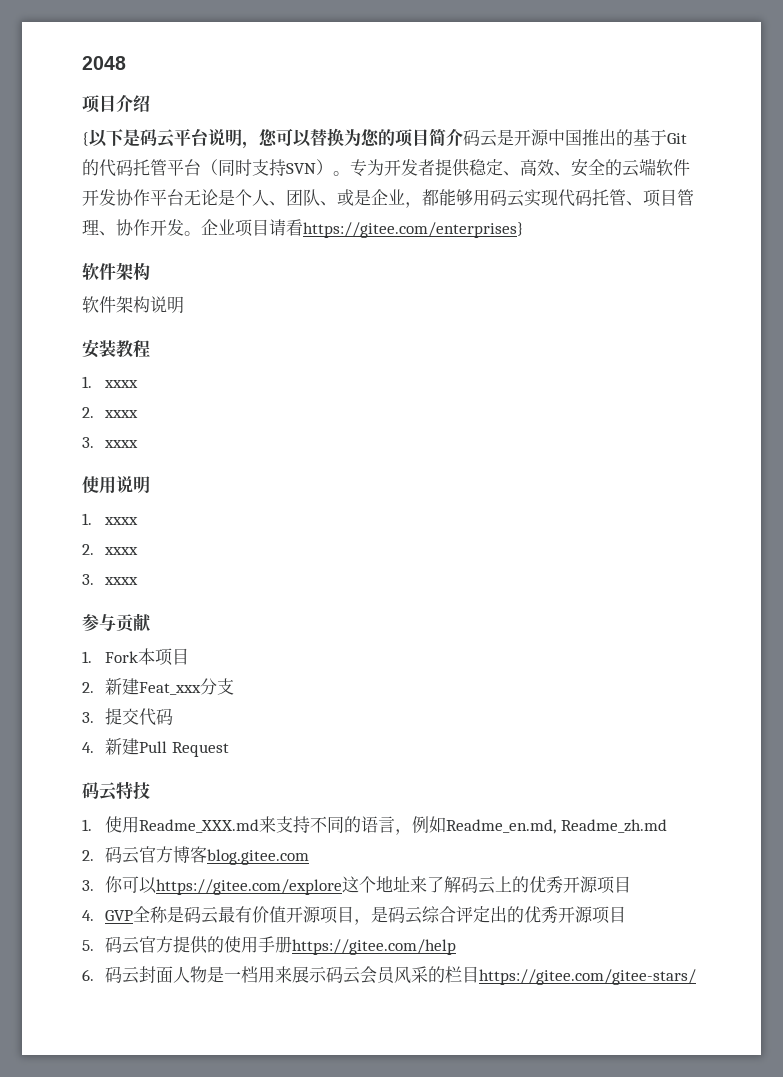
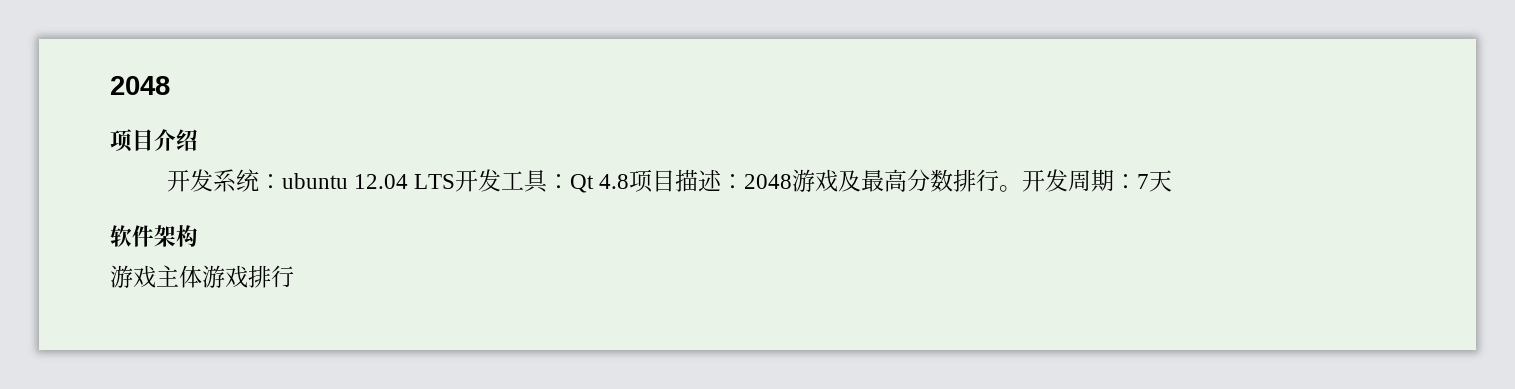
- {以下是码云平台说明，您可以替换为您的项目简介码云是开源中国推出的基于Git的代码托管平台（同时支持SVN）。专为开发者提供稳定、高效、安全的云端软件开发协作平台无论是个人、团队、或是企业，都能够用码云实现代码托管、项目管理、协作开发。企业项目请看https://gitee.com/enterprises}
+ 开发系统：ubuntu 12.04 LTS开发工具：Qt 4.8项目描述：2048游戏及最高分数排行。开发周期：7天
  软件架构
- 软件架构说明
- 安装教程
- 1. xxxx
- 2. xxxx
- 3. xxxx
- 使用说明
- 1. xxxx
- 2. xxxx
- 3. xxxx
- 参与贡献
- 1. Fork本项目
- 2.新建Feat_xxx分支
- 3.提交代码
- 4.新建Pull Request
- 码云特技
- 1.使用Readme_XXX.md来支持不同的语言，例如Readme_en.md, Readme_zh.md
- 2.码云官方博客blog.gitee.com
- 3.你可以https://gitee.com/explore这个地址来了解码云上的优秀开源项目
- 4. GVP全称是码云最有价值开源项目，是码云综合评定出的优秀开源项目
- 5.码云官方提供的使用手册https://gitee.com/help
- 6.码云封面人物是一档用来展示码云会员风采的栏目https://gitee.com/gitee-stars/
+ 游戏主体游戏排行

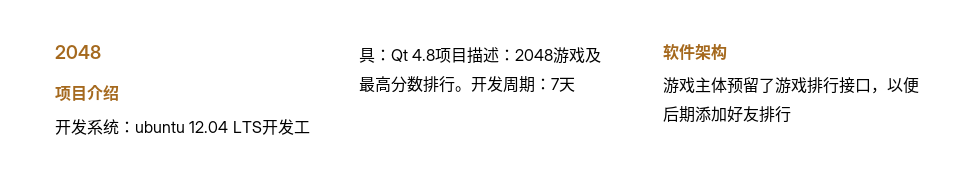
- 游戏主体游戏排行
+ 游戏主体预留了游戏排行接口，以便后期添加好友排行

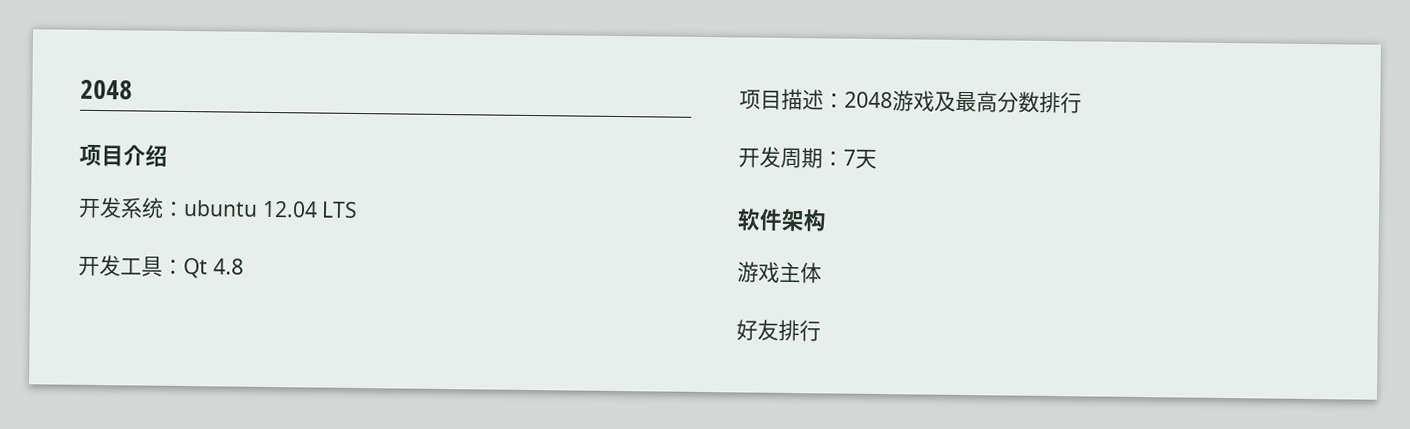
- 开发系统：ubuntu 12.04 LTS开发工具：Qt 4.8项目描述：2048游戏及最高分数排行。开发周期：7天
+ 开发系统：ubuntu 12.04 LTS
+ 开发工具：Qt 4.8
+ 项目描述：2048游戏及最高分数排行
+ 开发周期：7天
- 游戏主体预留了游戏排行接口，以便后期添加好友排行
+ 游戏主体
+ 好友排行

